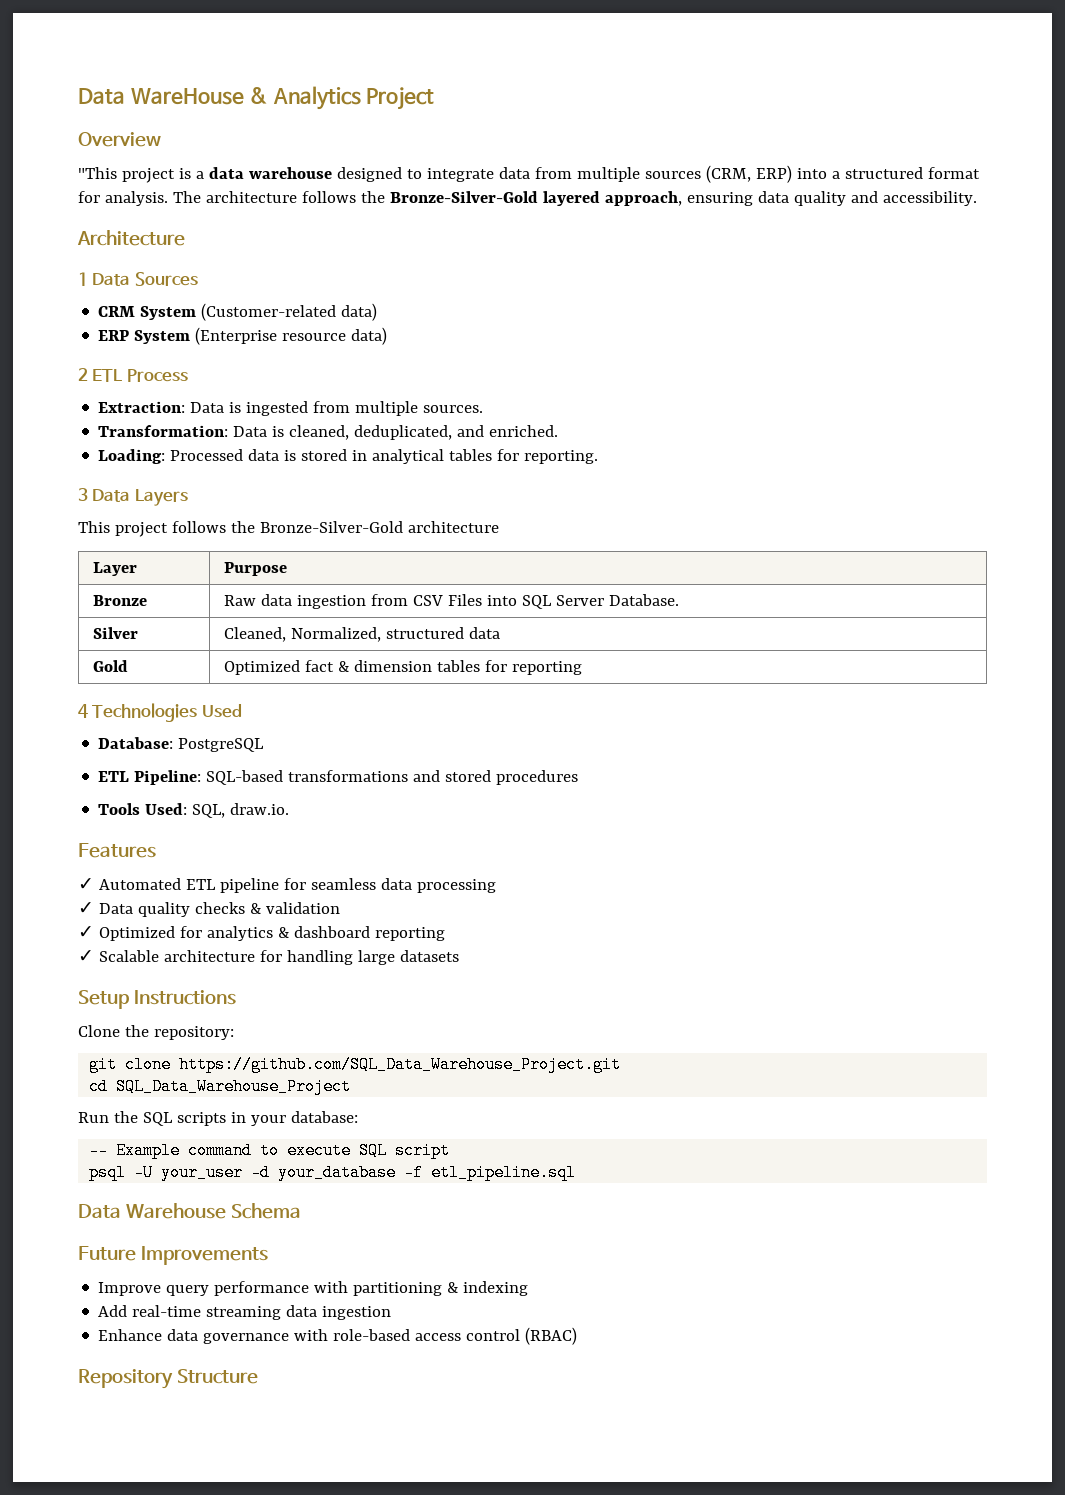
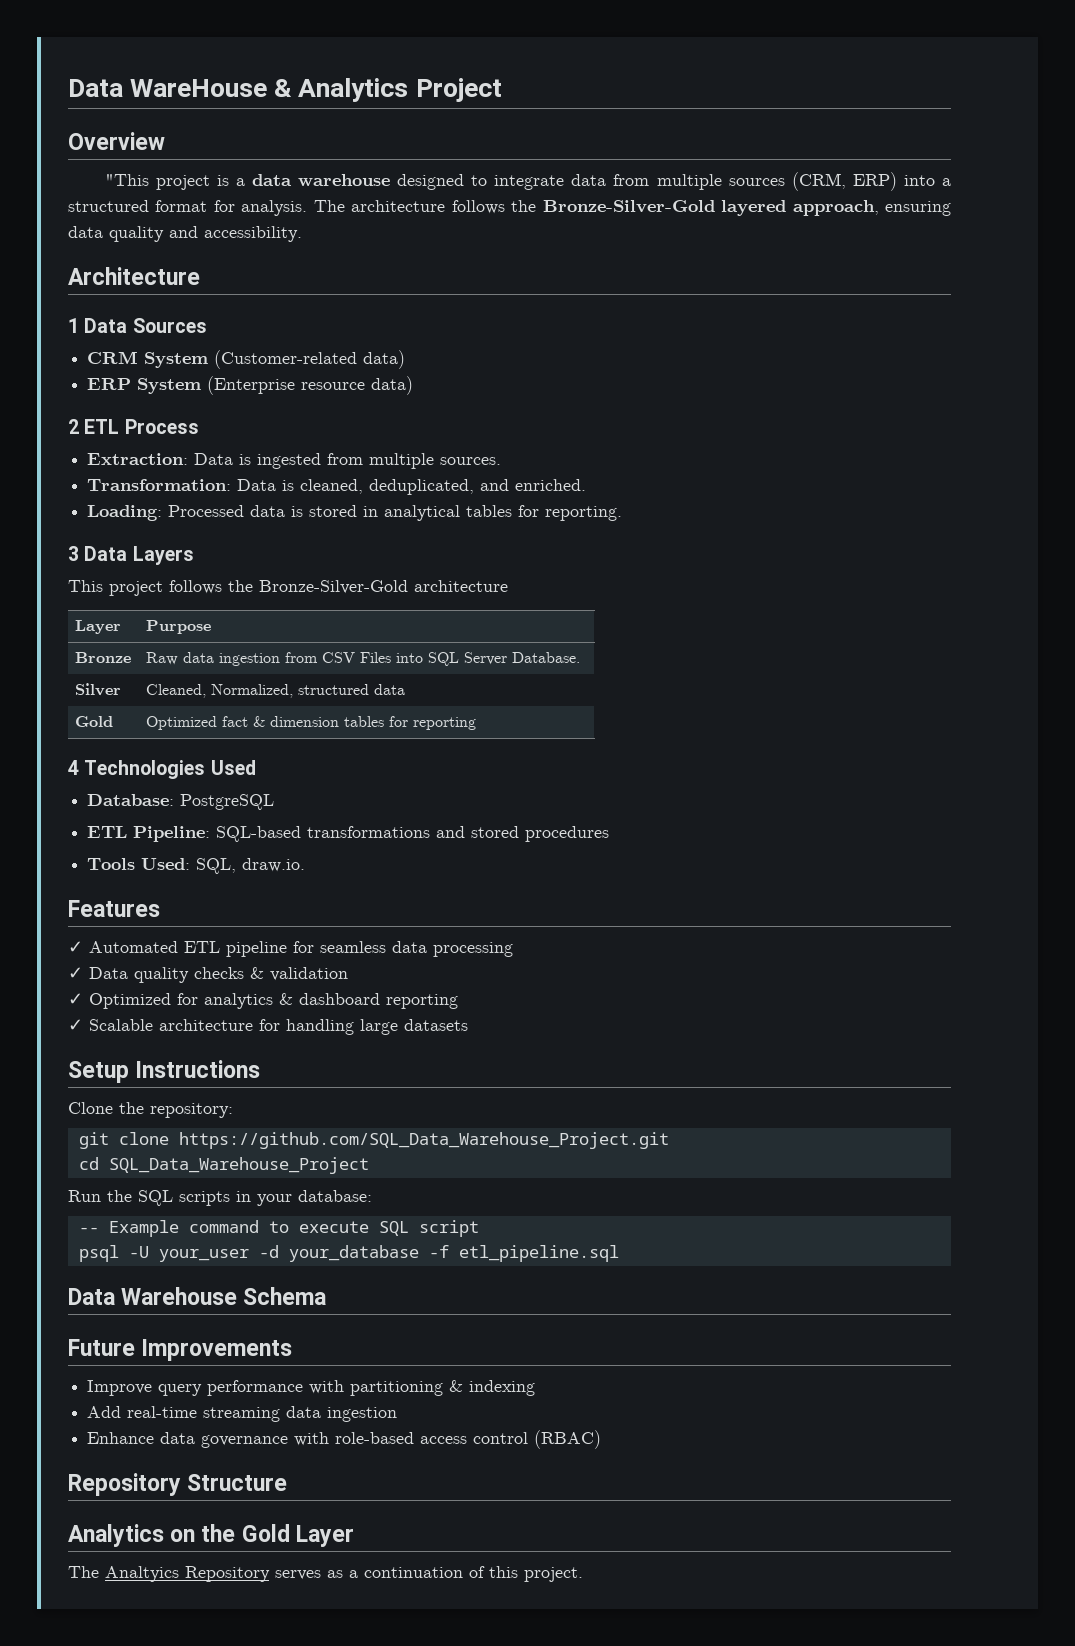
+ Analytics on the Gold Layer
+ The Analtyics Repository serves as a continuation of this project.

